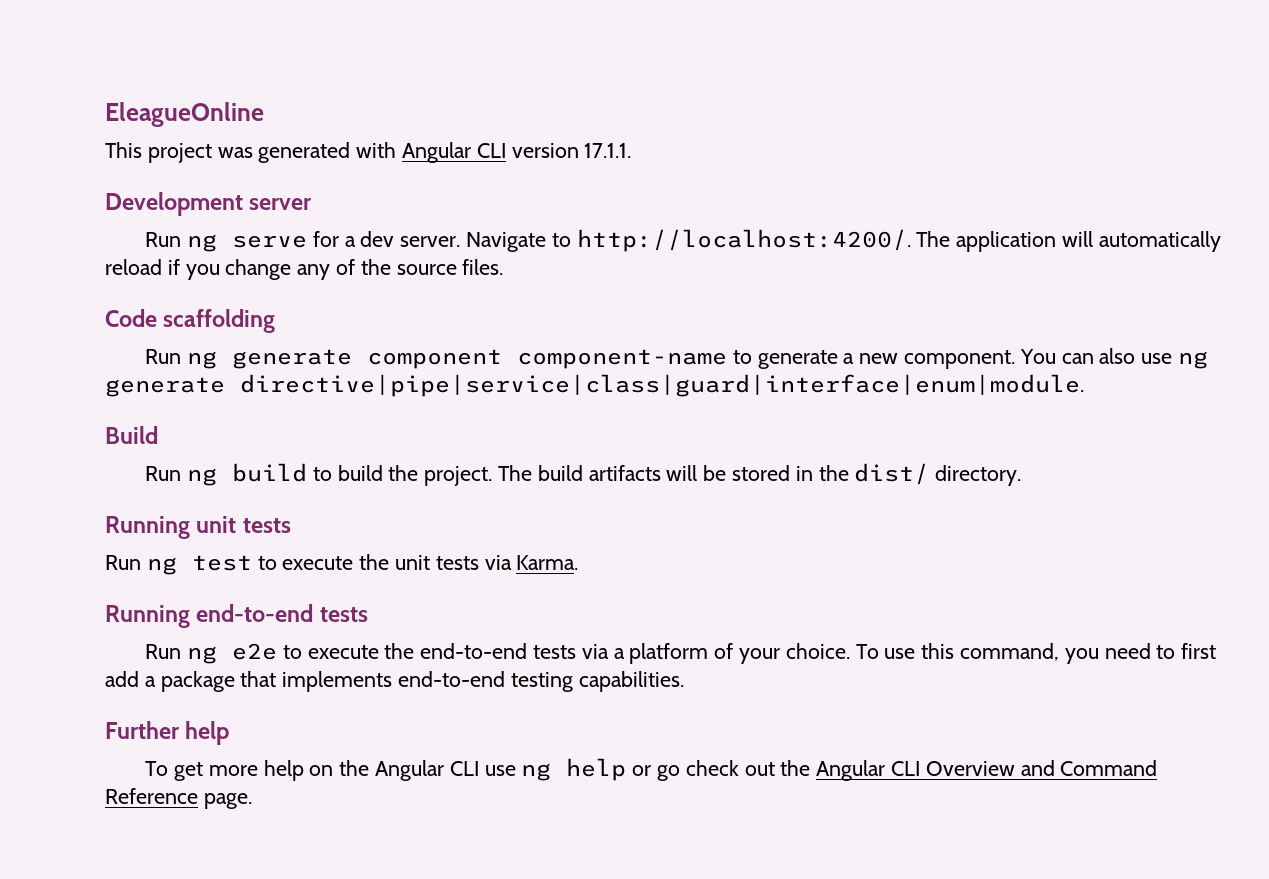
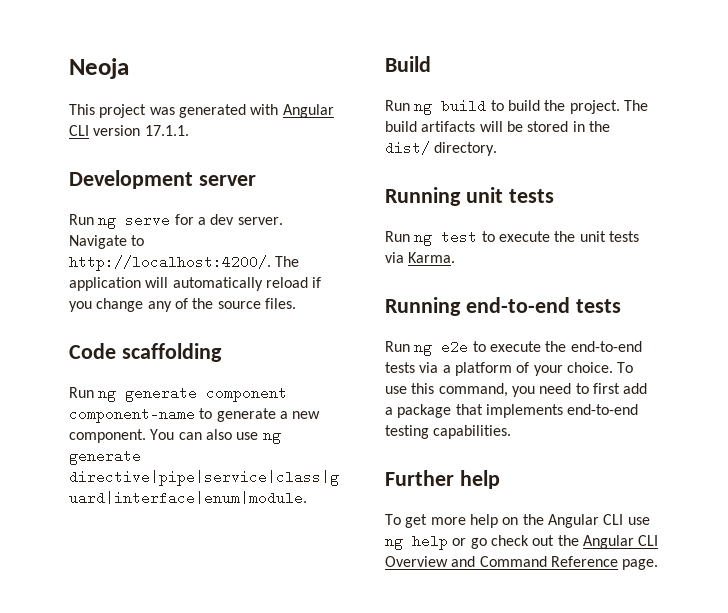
- EleagueOnline
+ Neoja

